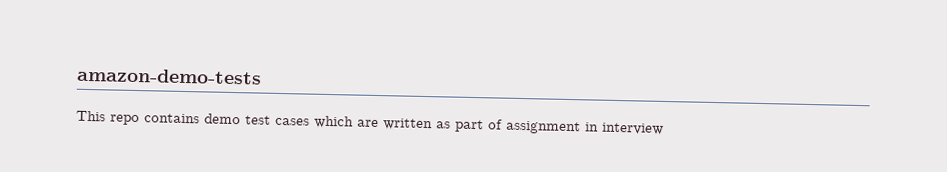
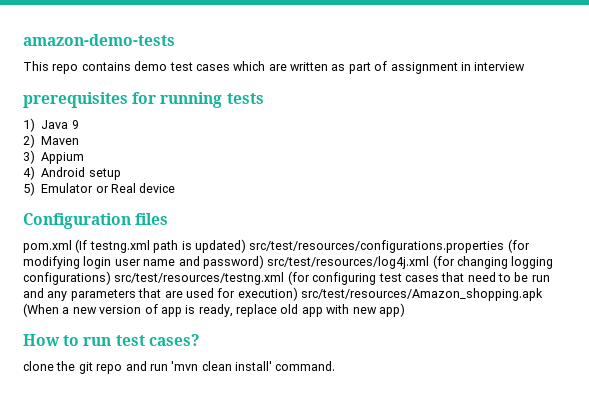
+ prerequisites for running tests
+ 1) Java 9
+ 2) Maven
+ 3) Appium
+ 4) Android setup
+ 5) Emulator or Real device
+ Configuration files
+ pom.xml (If testng.xml path is updated) src/test/resources/configurations.properties (for modifying login user name and password) src/test/resources/log4j.xml (for changing logging configurations) src/test/resources/testng.xml (for configuring test cases that need to be run and any parameters that are used for execution) src/test/resources/Amazon_shopping.apk (When a new version of app is ready, replace old app with new app)
+ How to run test cases?
+ clone the git repo and run 'mvn clean install' command.

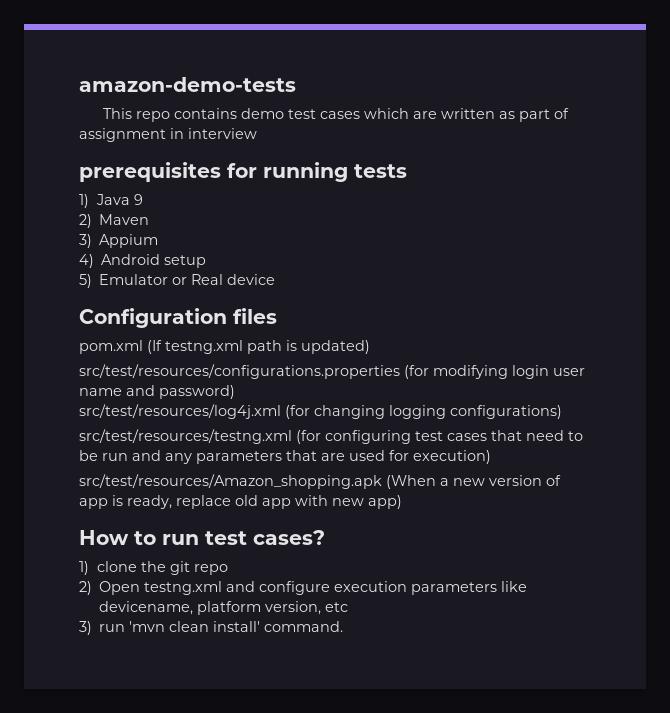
- pom.xml (If testng.xml path is updated) src/test/resources/configurations.properties (for modifying login user name and password) src/test/resources/log4j.xml (for changing logging configurations) src/test/resources/testng.xml (for configuring test cases that need to be run and any parameters that are used for execution) src/test/resources/Amazon_shopping.apk (When a new version of app is ready, replace old app with new app)
+ pom.xml (If testng.xml path is updated)
+ src/test/resources/configurations.properties (for modifying login user name and password)
+ src/test/resources/log4j.xml (for changing logging configurations)
+ src/test/resources/testng.xml (for configuring test cases that need to be run and any parameters that are used for execution)
+ src/test/resources/Amazon_shopping.apk (When a new version of app is ready, replace old app with new app)
- clone the git repo and run 'mvn clean install' command.
+ 1) clone the git repo
+ 2) Open testng.xml and configure execution parameters like devicename, platform version, etc
+ 3) run 'mvn clean install' command.

